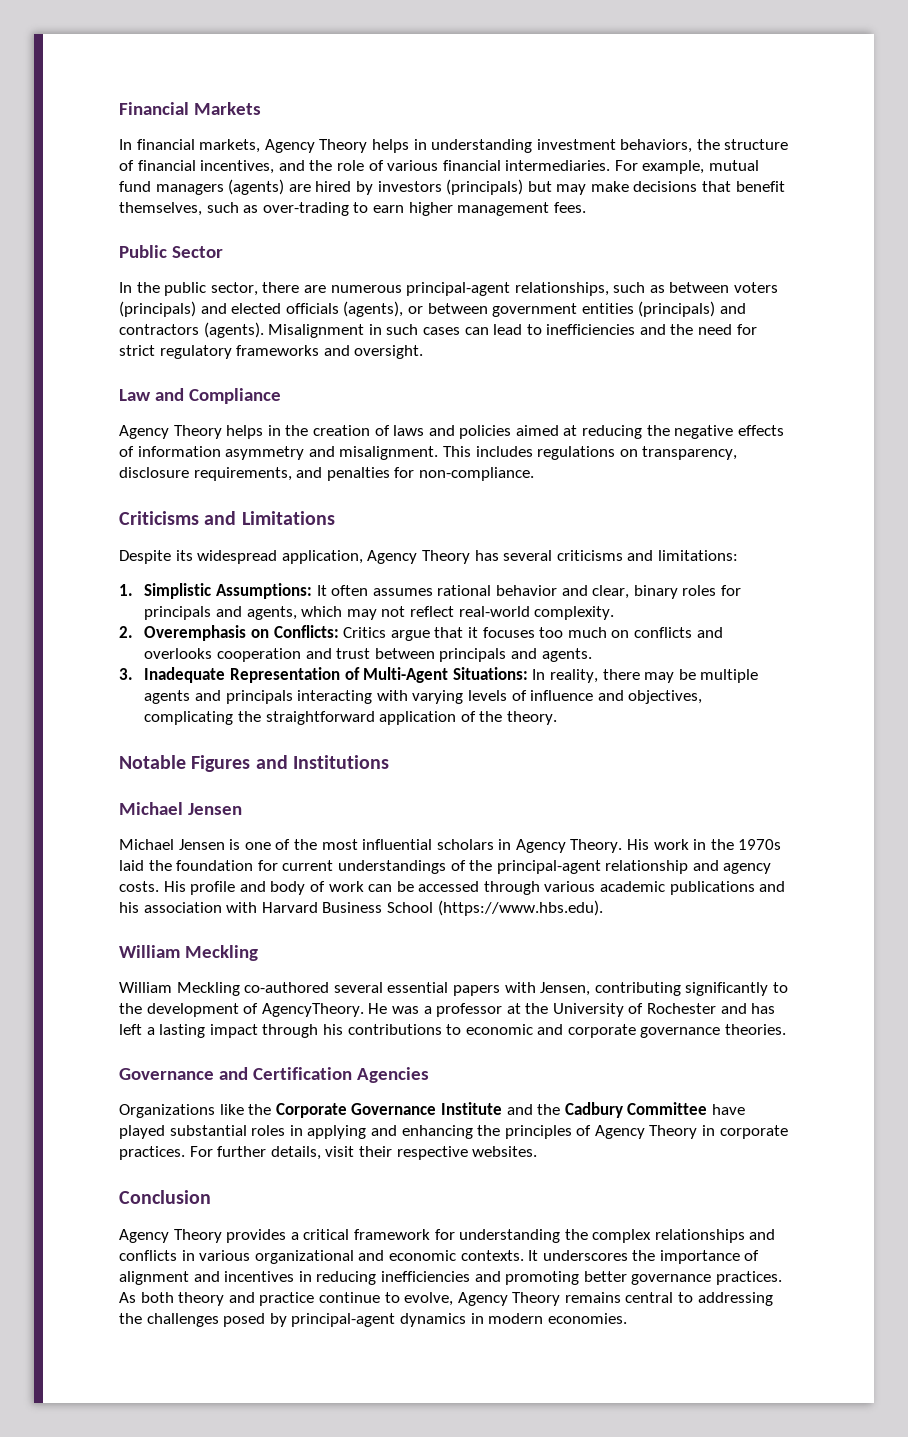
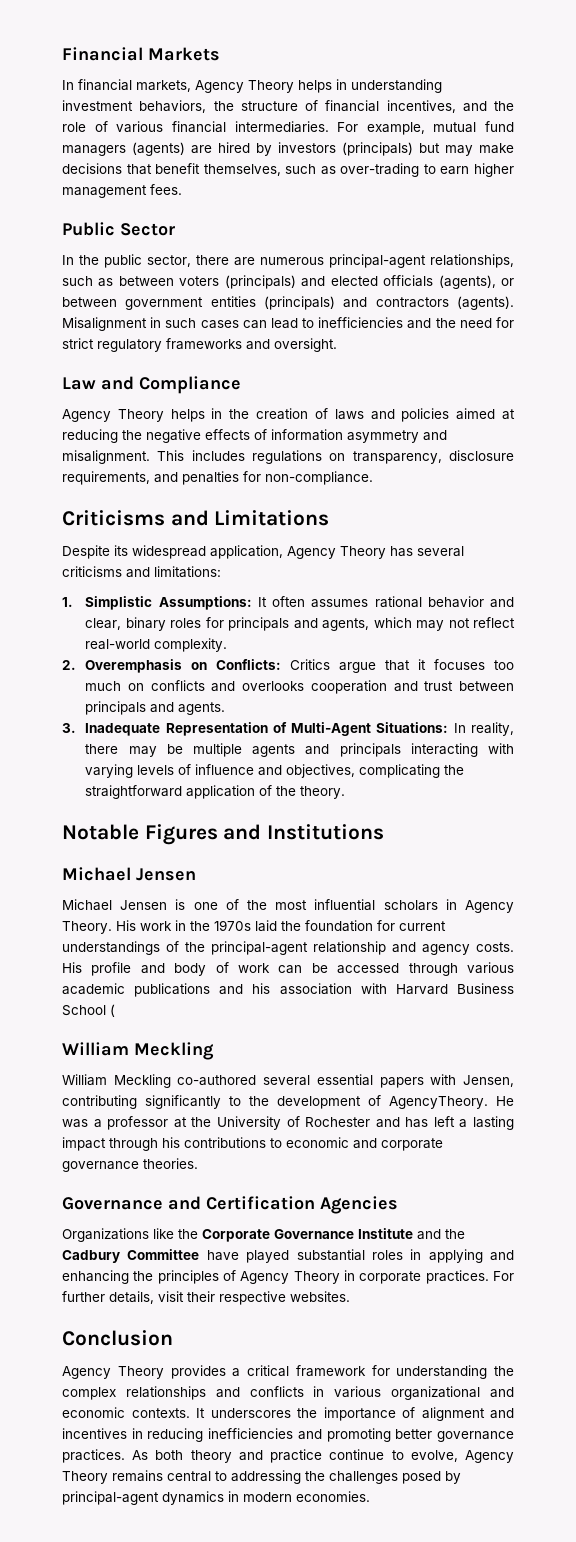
- His profile and body of work can be accessed through various academic publications and his association with Harvard Business School (https://www.hbs.edu).
+ His profile and body of work can be accessed through various academic publications and his association with Harvard Business School (

